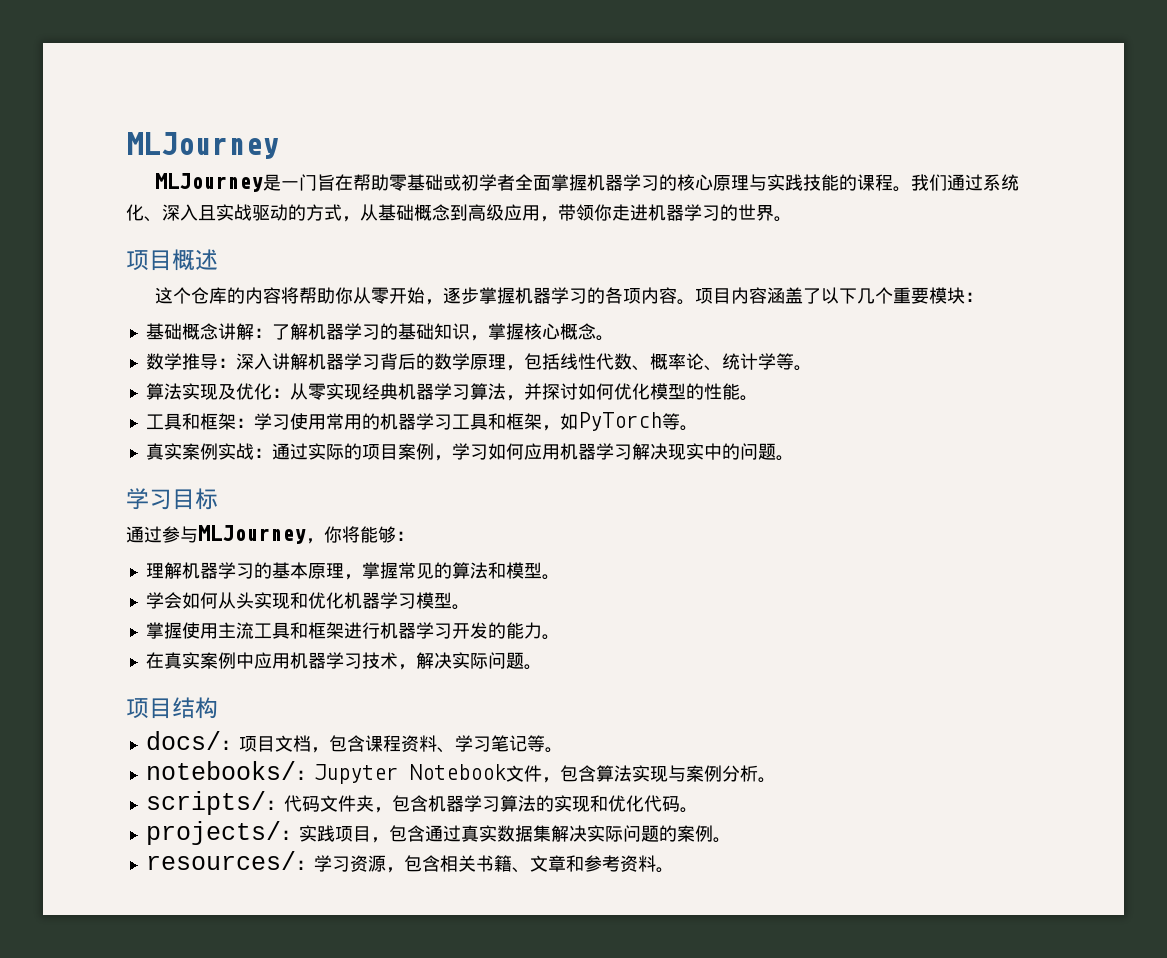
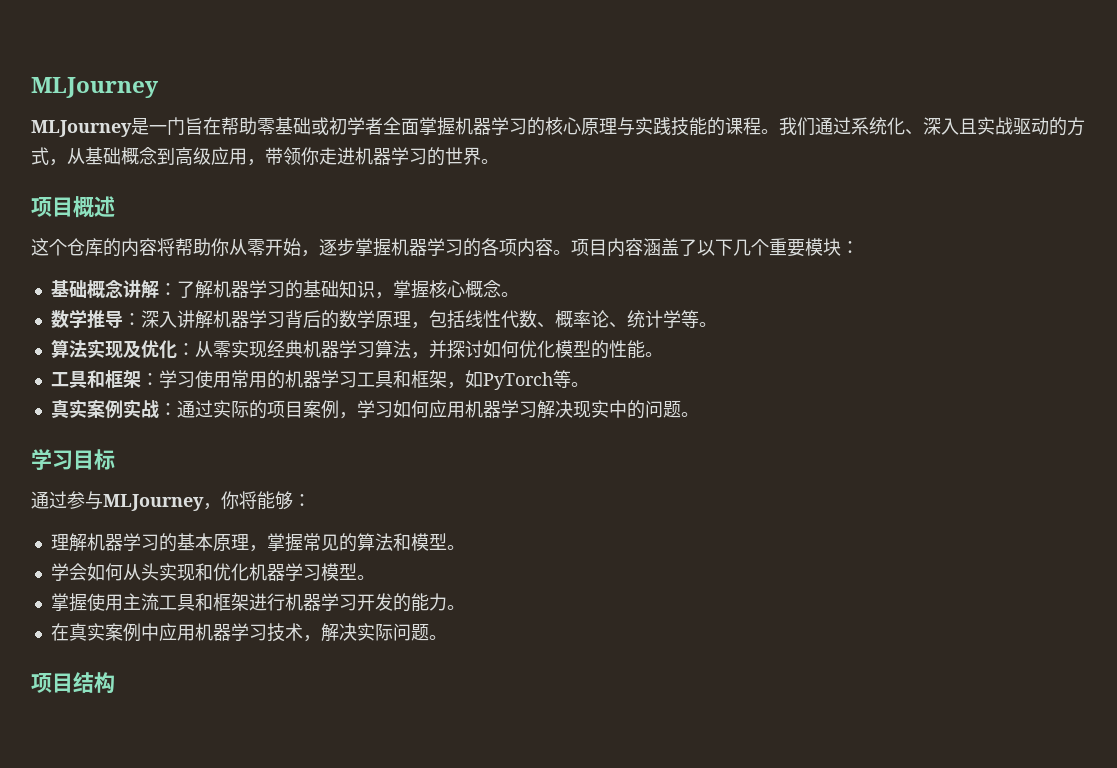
- docs/：项目文档，包含课程资料、学习笔记等。
- notebooks/：Jupyter Notebook文件，包含算法实现与案例分析。
- scripts/：代码文件夹，包含机器学习算法的实现和优化代码。
- projects/：实践项目，包含通过真实数据集解决实际问题的案例。
- resources/：学习资源，包含相关书籍、文章和参考资料。

